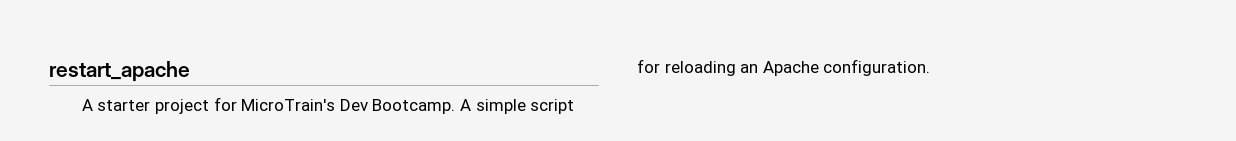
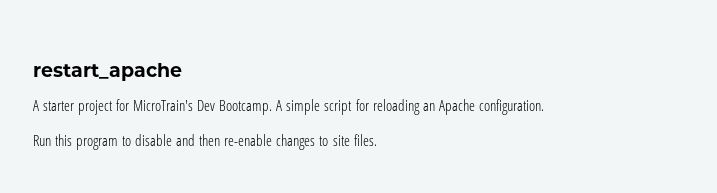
+ Run this program to disable and then re-enable changes to site files.

